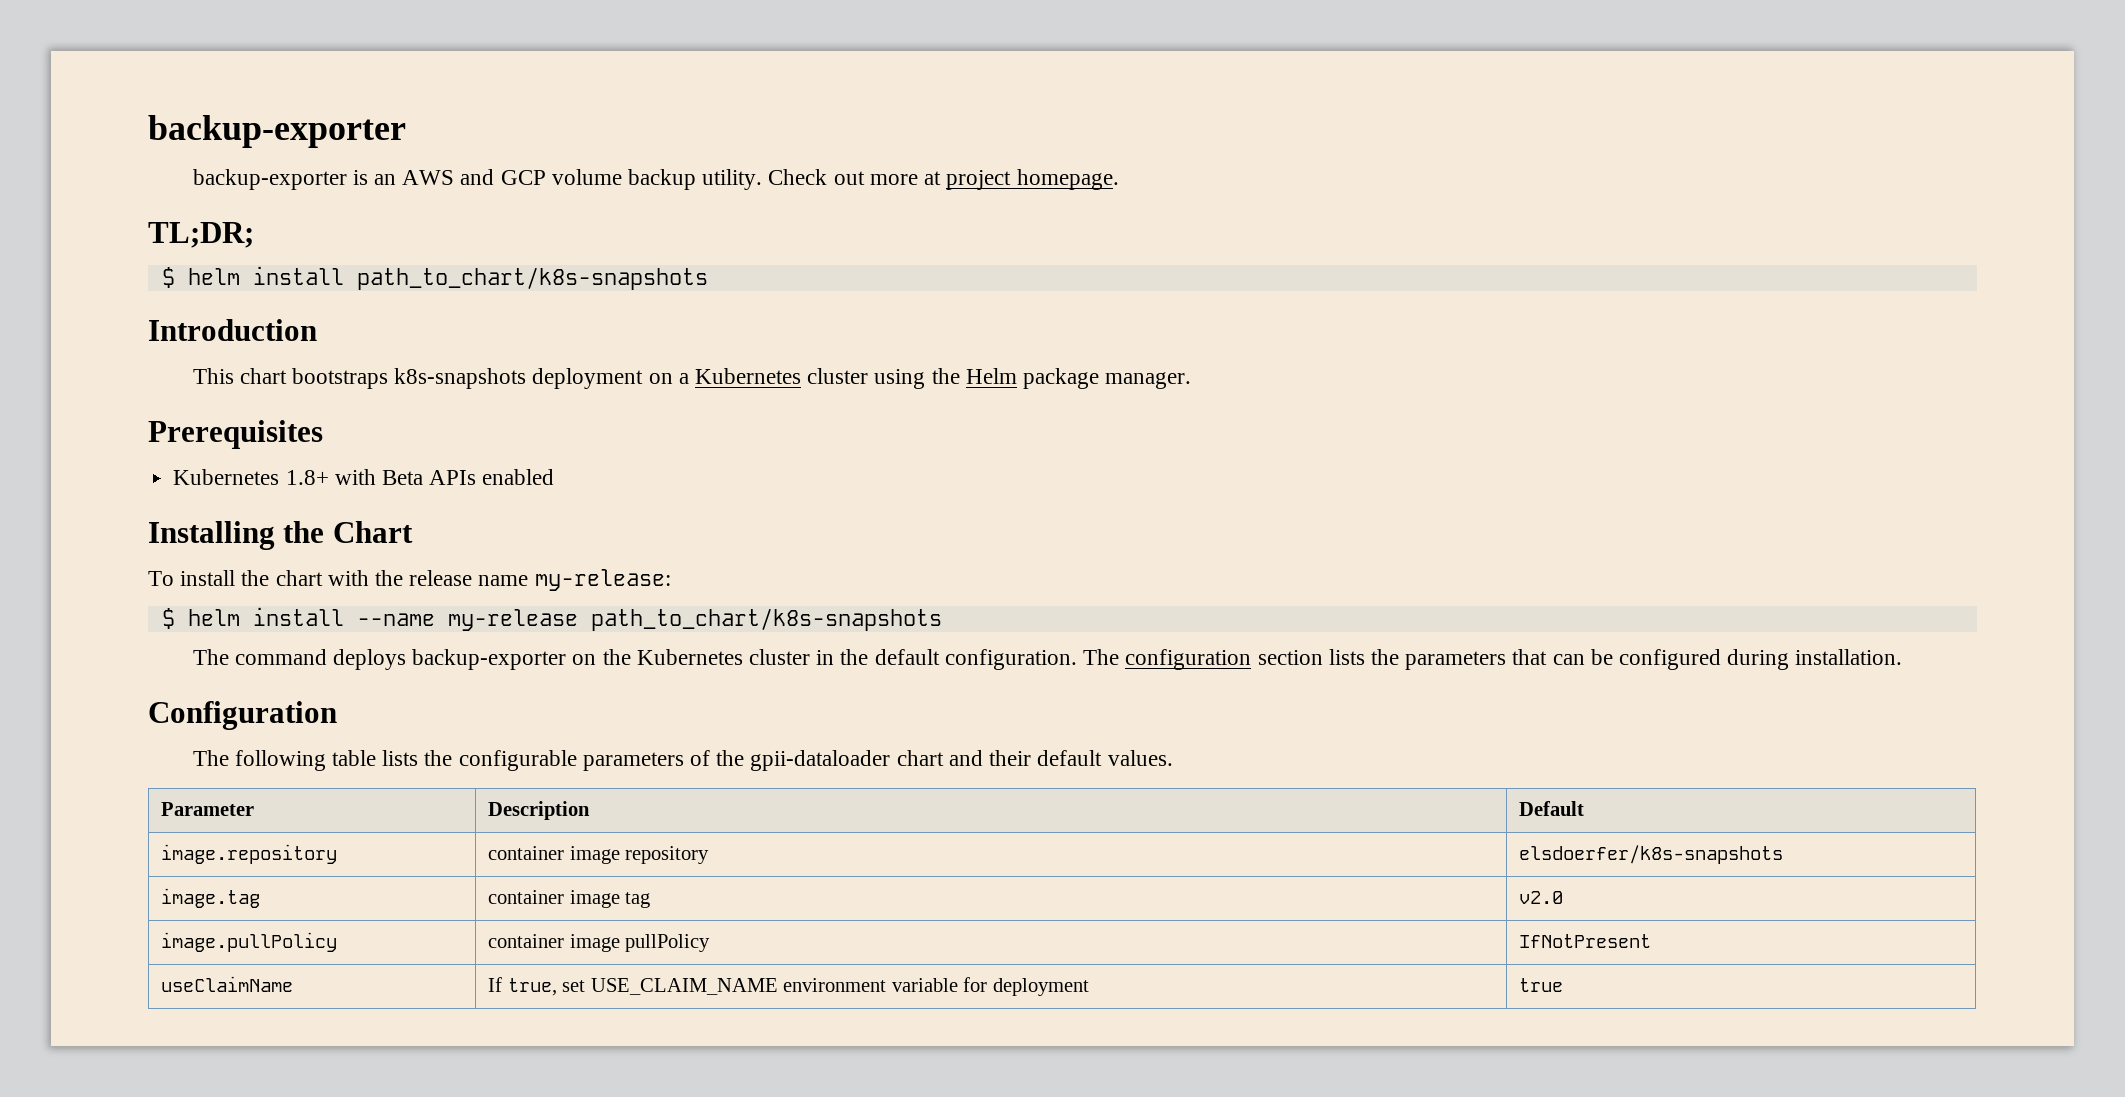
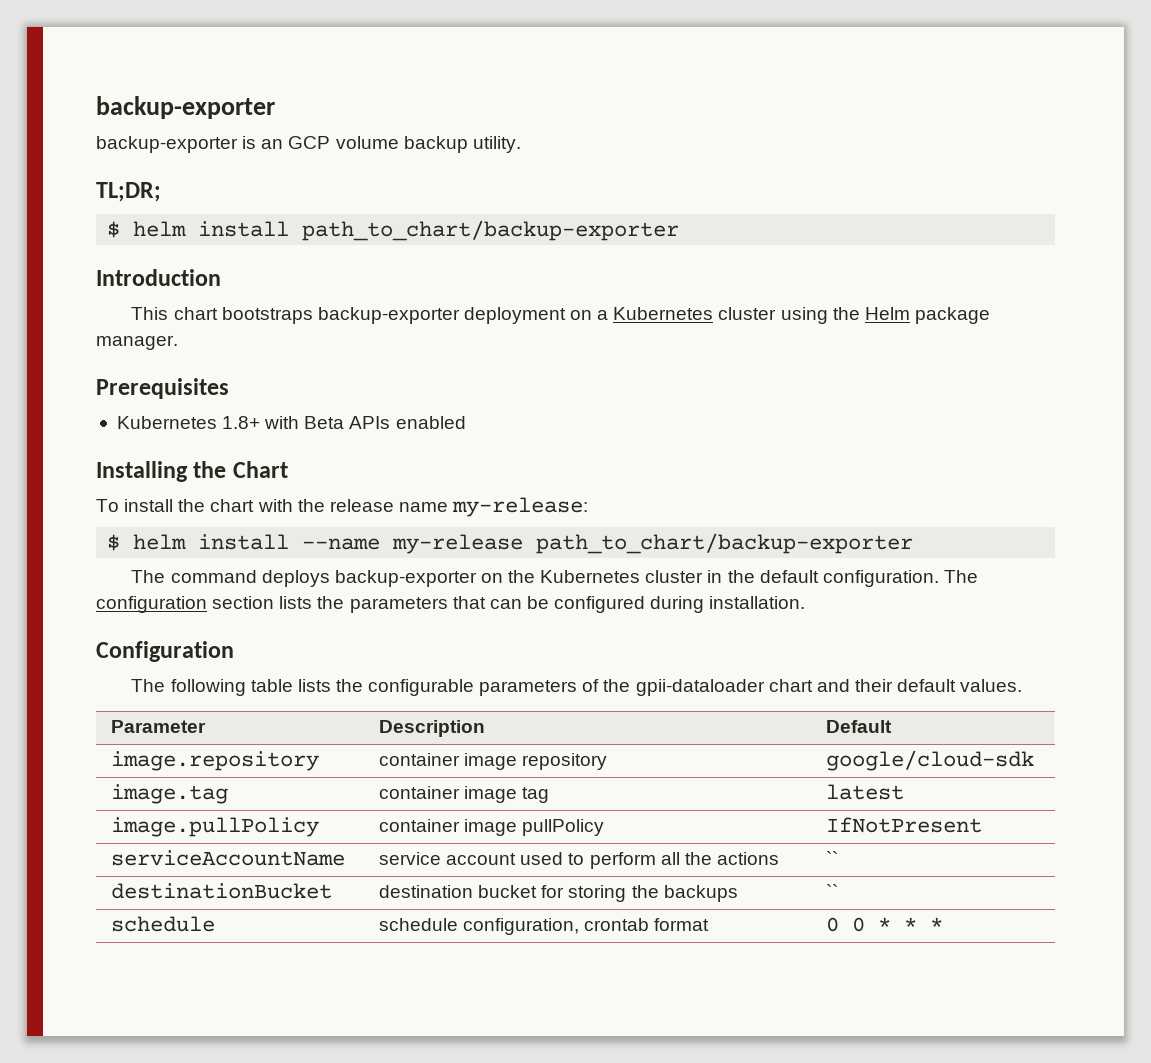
- backup-exporter is an AWS and GCP volume backup utility. Check out more at project homepage.
+ backup-exporter is an GCP volume backup utility.
- $ helm install path_to_chart/k8s-snapshots
+ $ helm install path_to_chart/backup-exporter
- This chart bootstraps k8s-snapshots deployment on a Kubernetes cluster using the Helm package manager.
+ This chart bootstraps backup-exporter deployment on a Kubernetes cluster using the Helm package manager.
- $ helm install --name my-release path_to_chart/k8s-snapshots
+ $ helm install --name my-release path_to_chart/backup-exporter
- image.repository | container image repository | elsdoerfer/k8s-snapshots
+ image.repository | container image repository | google/cloud-sdk
- image.tag | container image tag | v2.0
+ image.tag | container image tag | latest
- useClaimName | If true, set USE_CLAIM_NAME environment variable for deployment | true
+ serviceAccountName | service account used to perform all the actions | ``
+ destinationBucket | destination bucket for storing the backups | ``
+ schedule | schedule configuration, crontab format | 0 0 * * *

